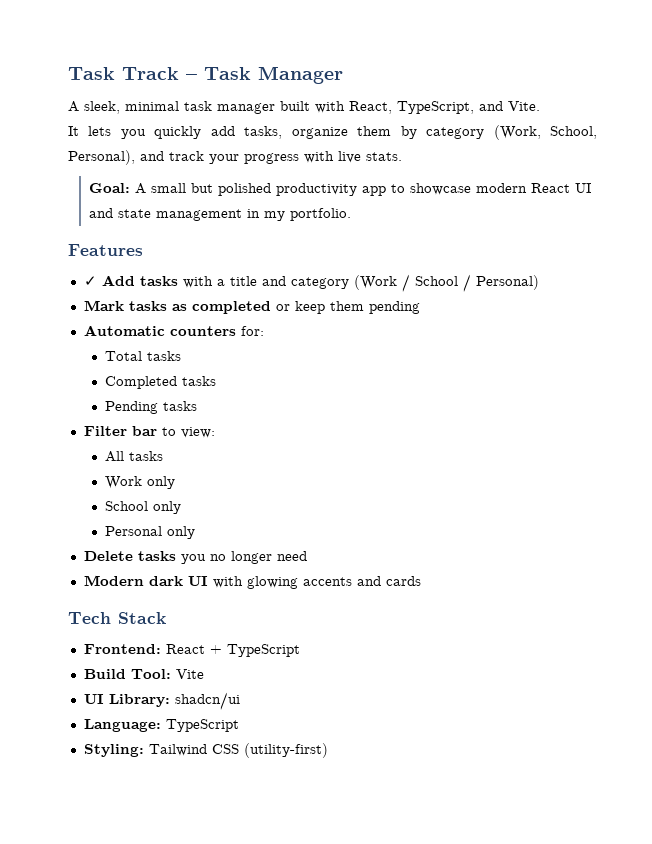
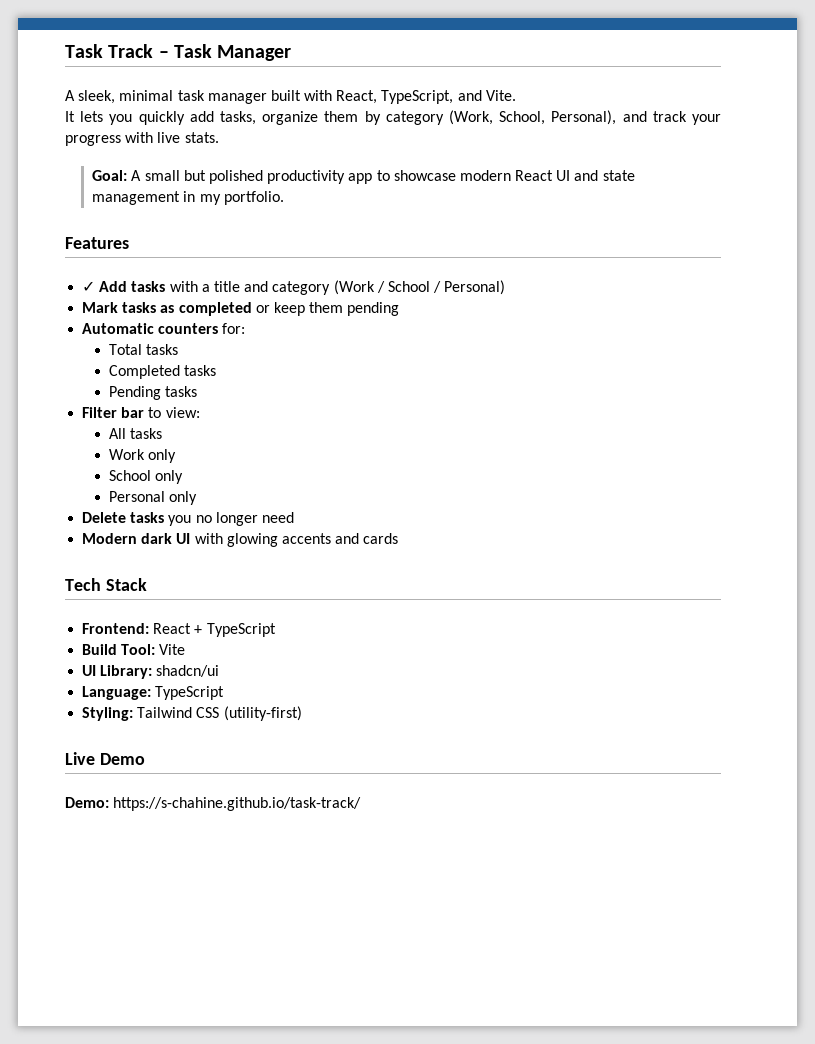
+ Live Demo
+ Demo: https://s-chahine.github.io/task-track/

